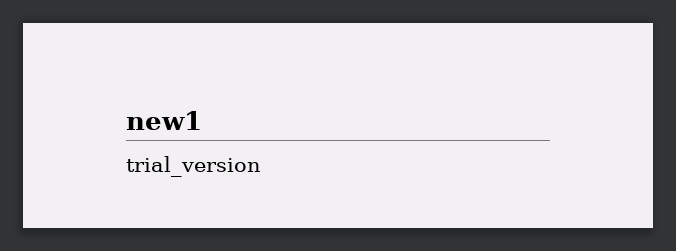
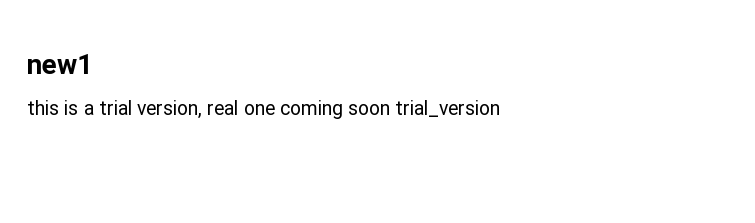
- trial_version
+ this is a trial version, real one coming soon trial_version

